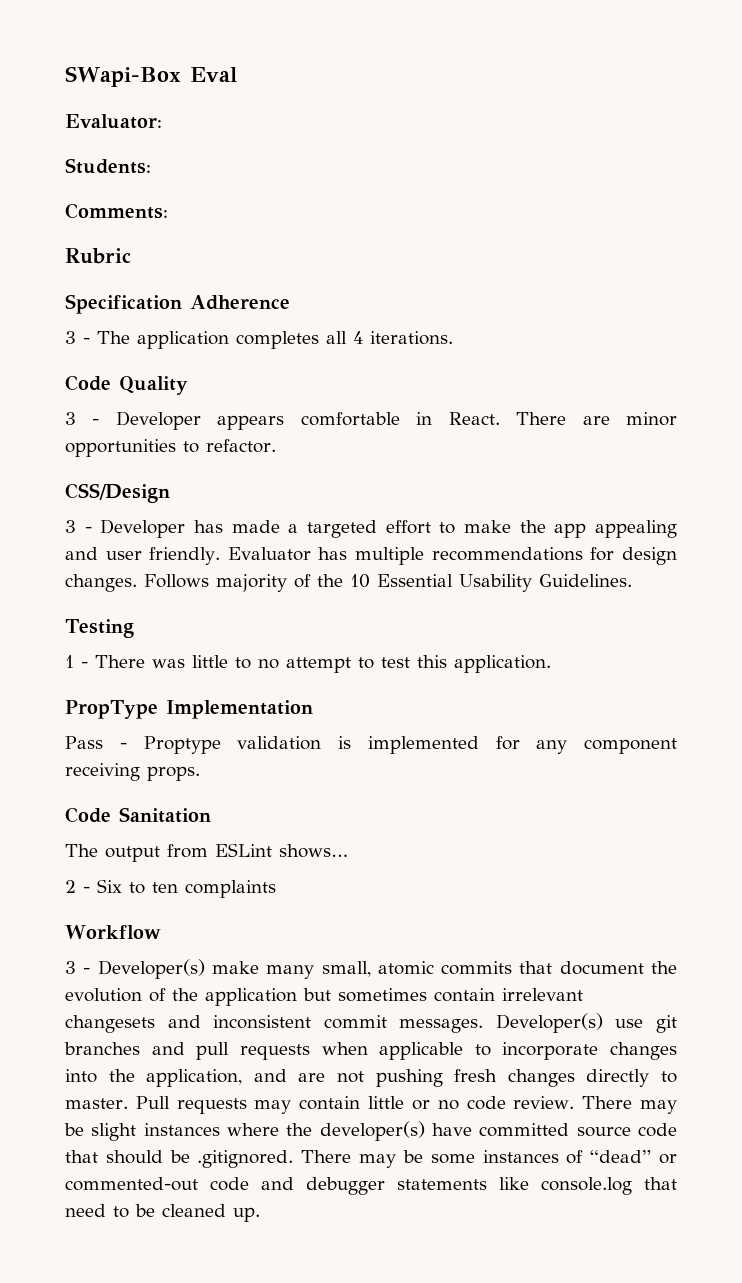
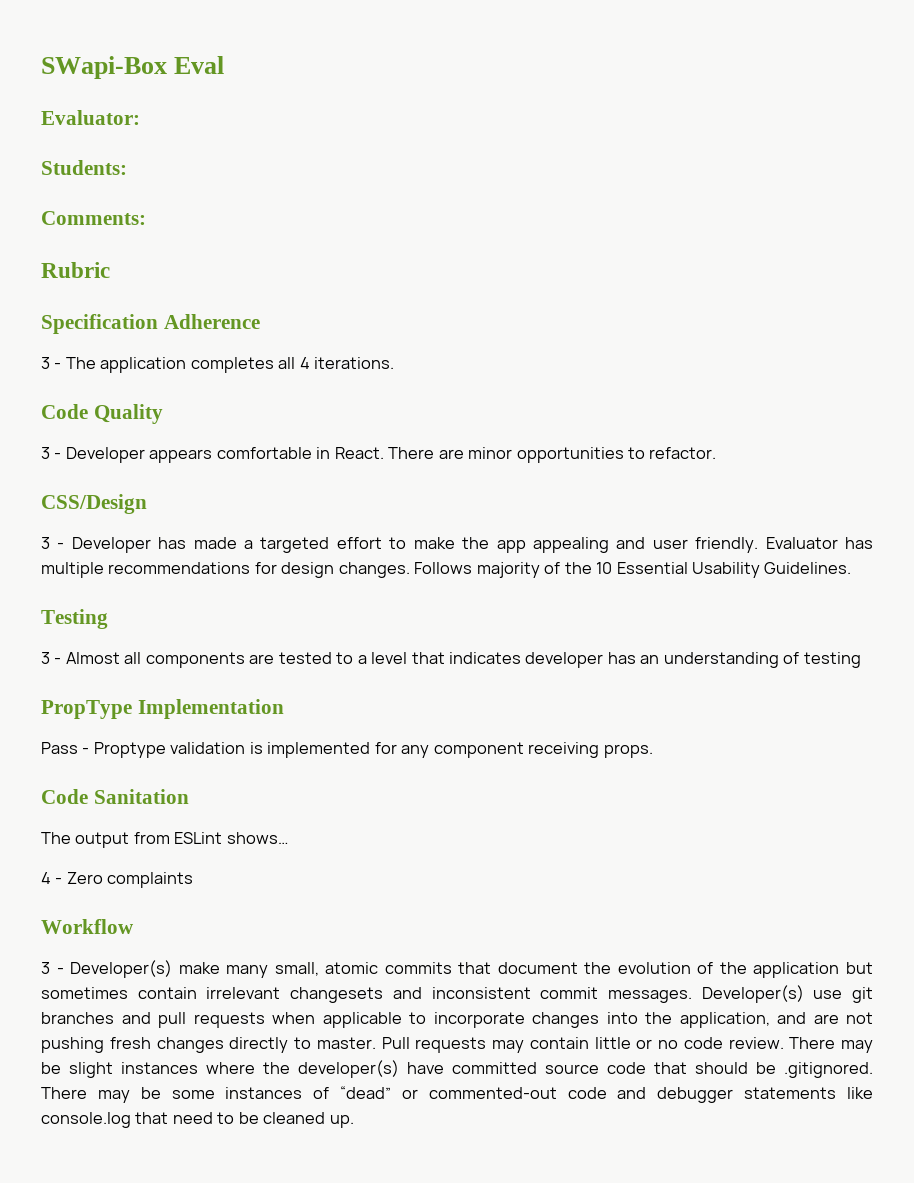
- 1 - There was little to no attempt to test this application.
+ 3 - Almost all components are tested to a level that indicates developer has an understanding of testing
- 2 - Six to ten complaints
+ 4 - Zero complaints

